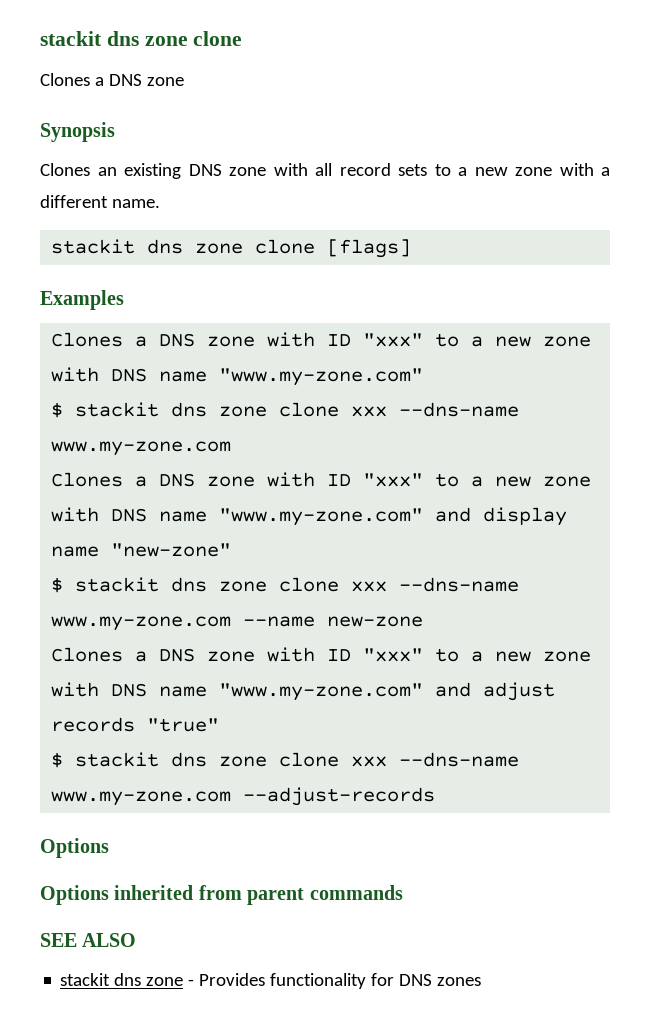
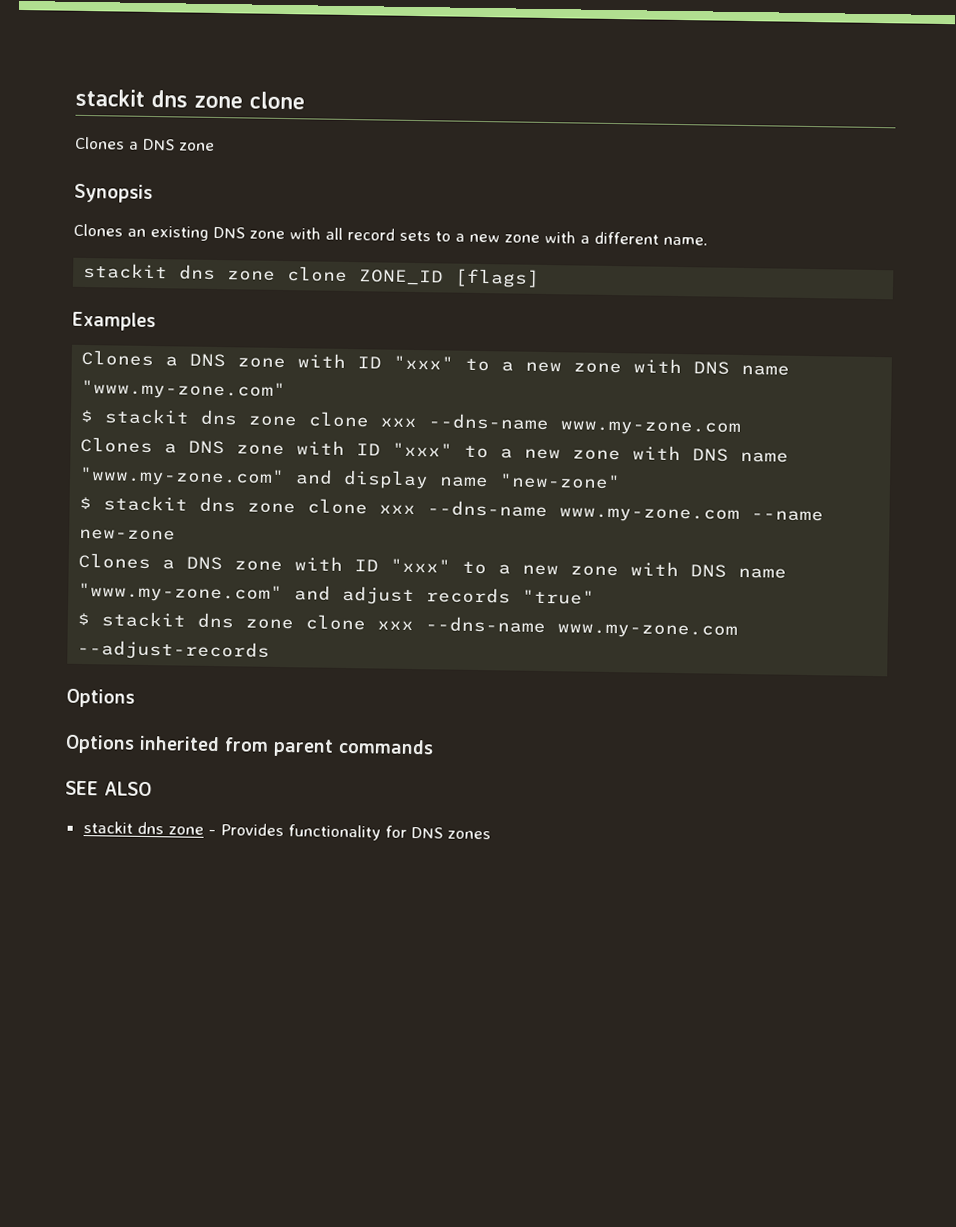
- stackit dns zone clone [flags]
+ stackit dns zone clone ZONE_ID [flags]

